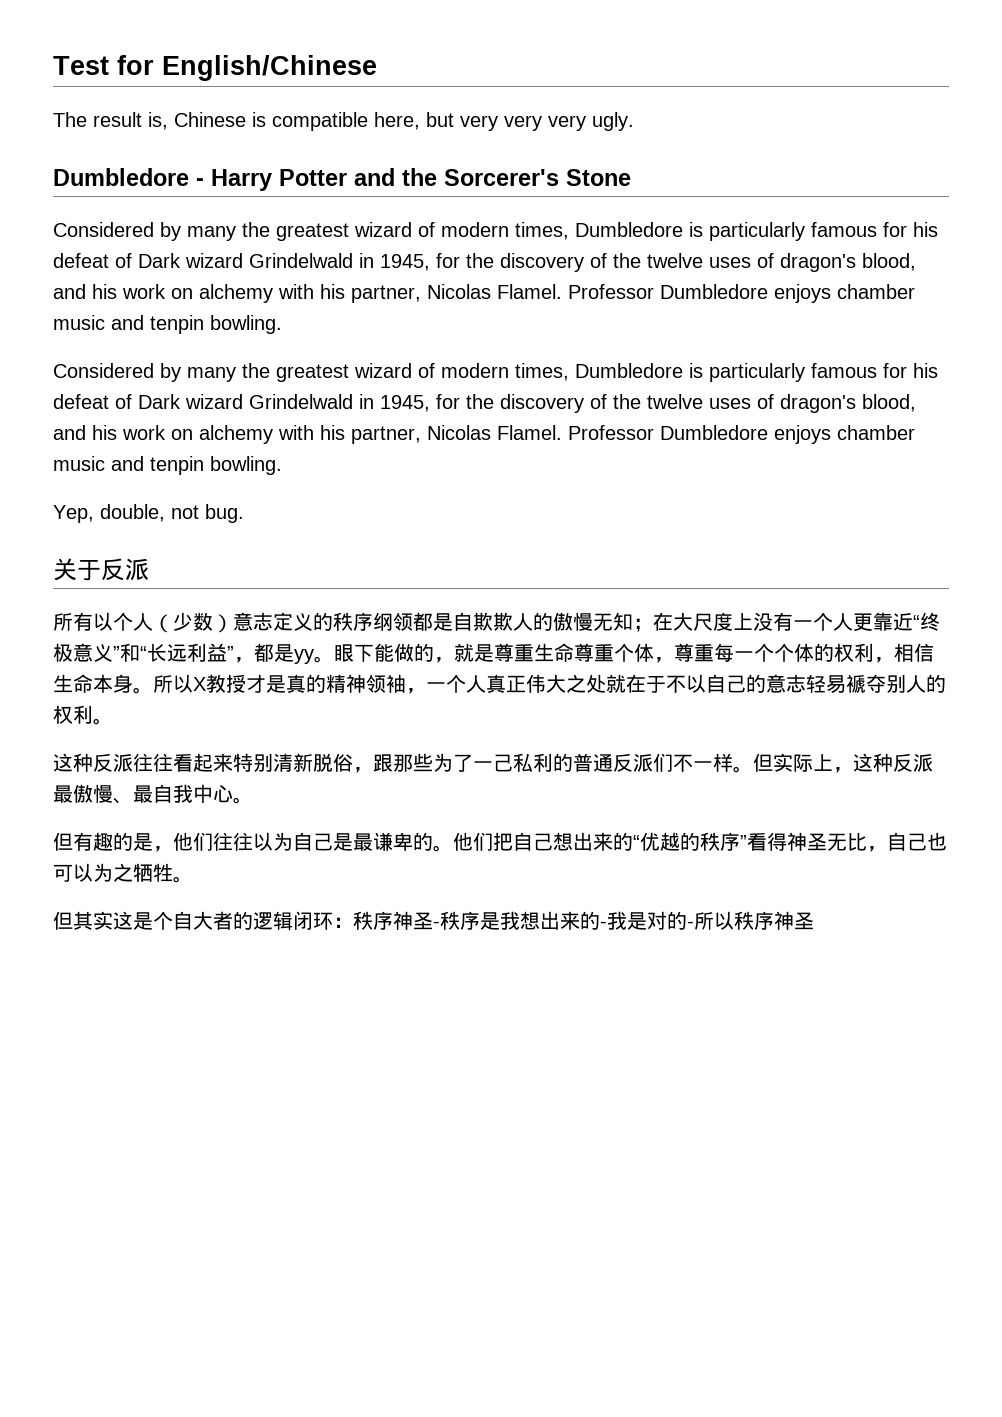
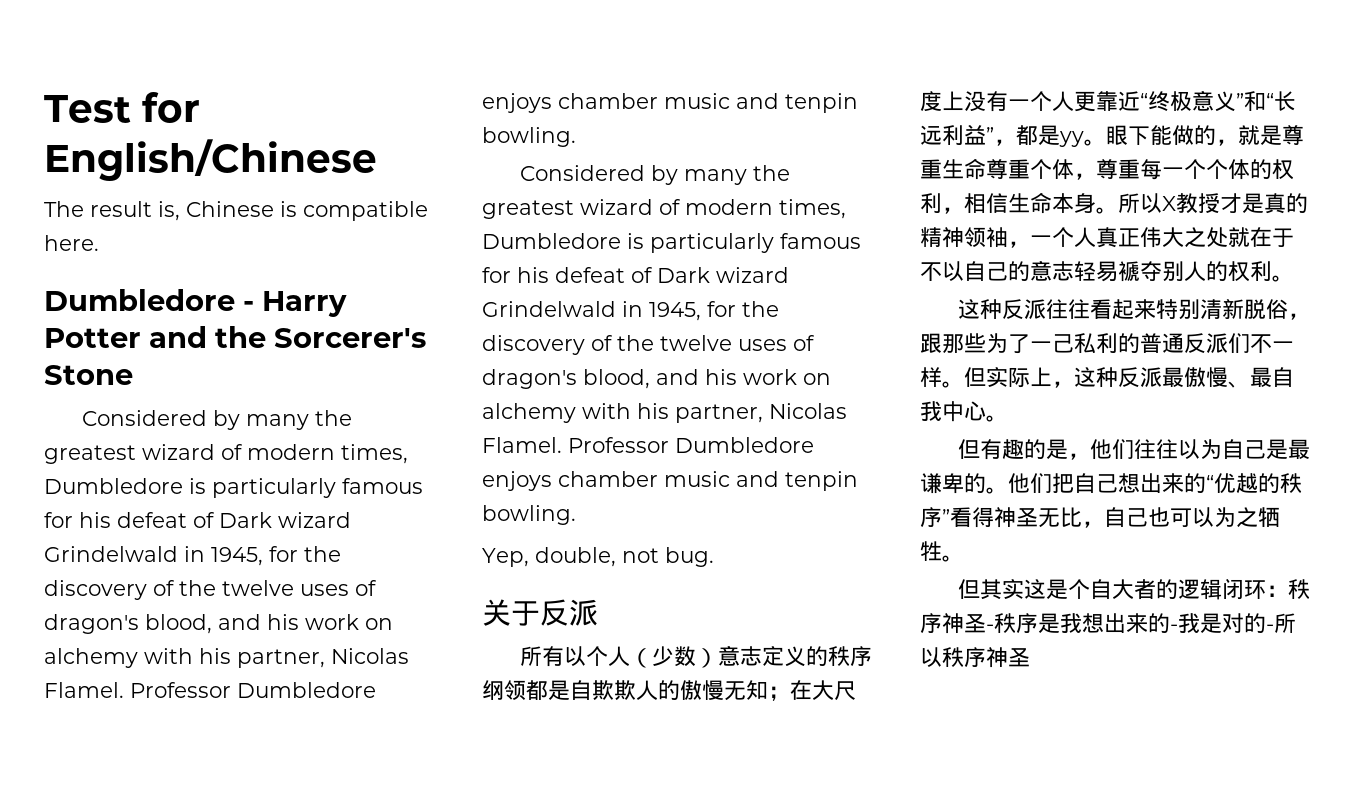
- The result is, Chinese is compatible here, but very very very ugly.
+ The result is, Chinese is compatible here.

